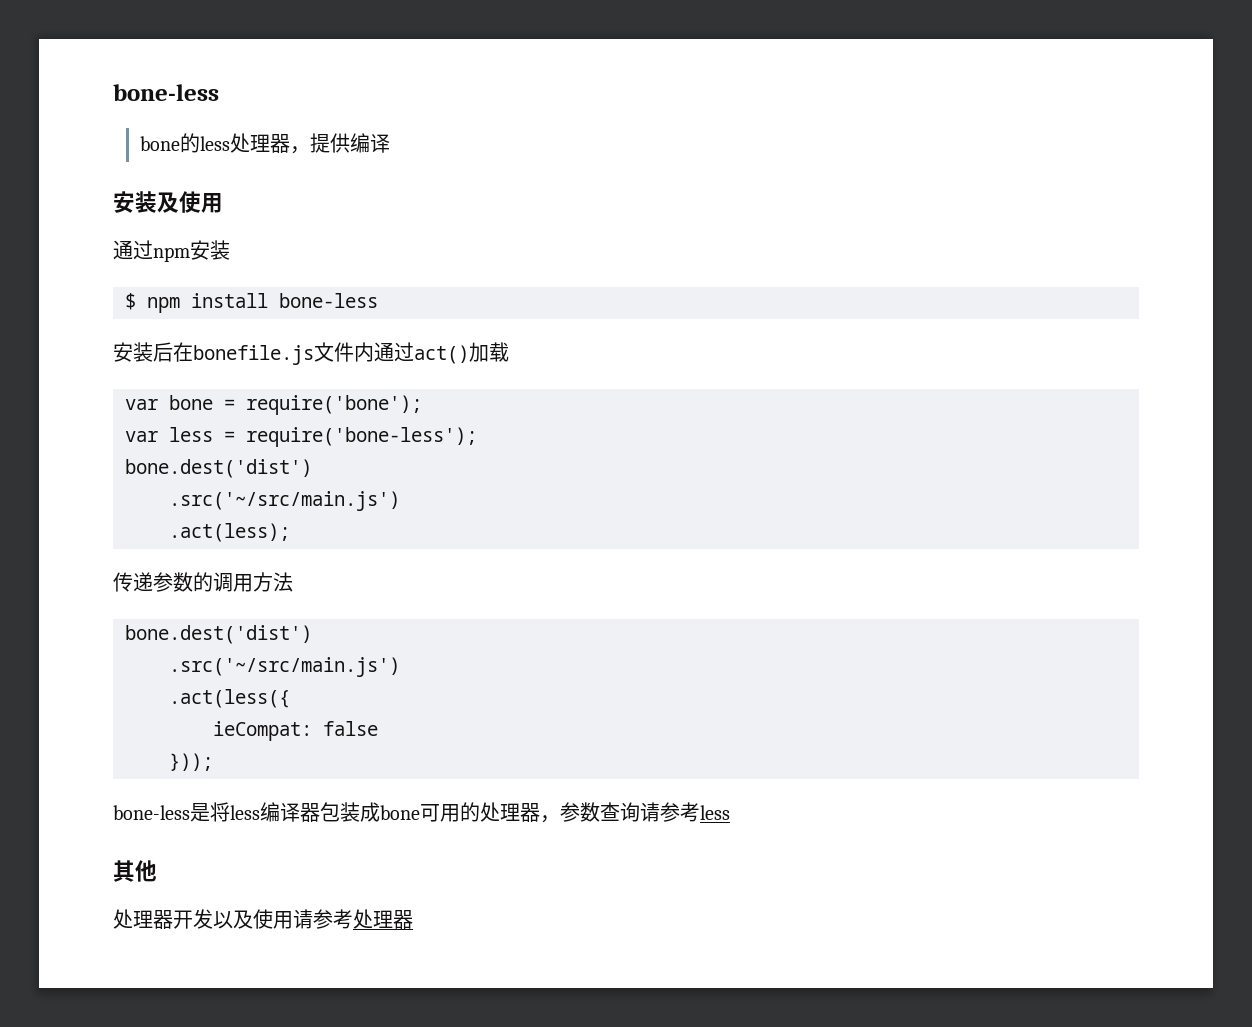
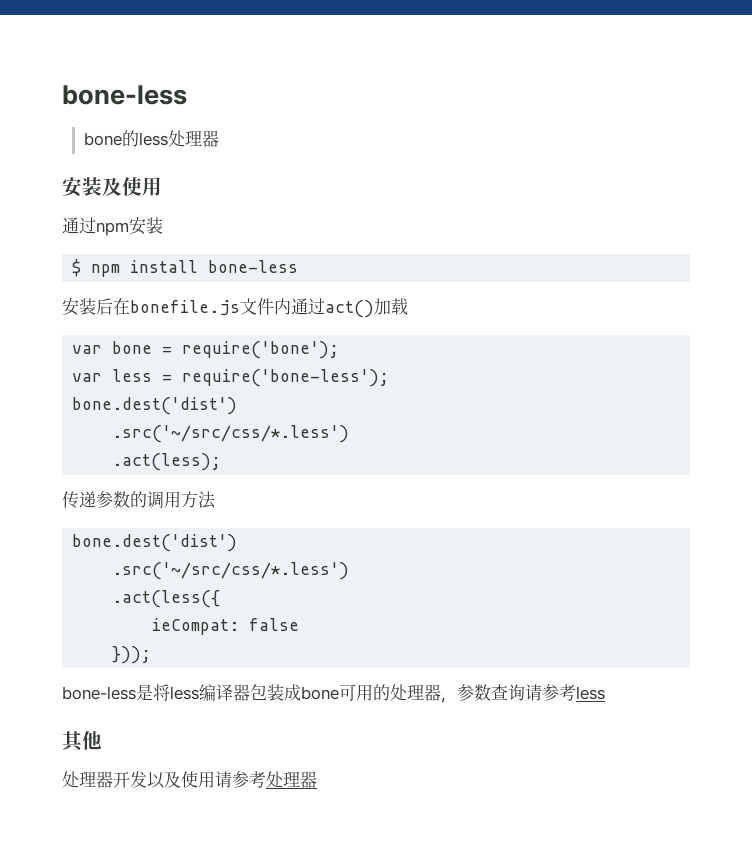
- bone的less处理器，提供编译
+ bone的less处理器
  var less = require('bone-less');
  bone.dest('dist')
- .src('~/src/main.js')
+ .src('~/src/css/*.less')
  传递参数的调用方法
  bone.dest('dist')
- .src('~/src/main.js')
+ .src('~/src/css/*.less')

